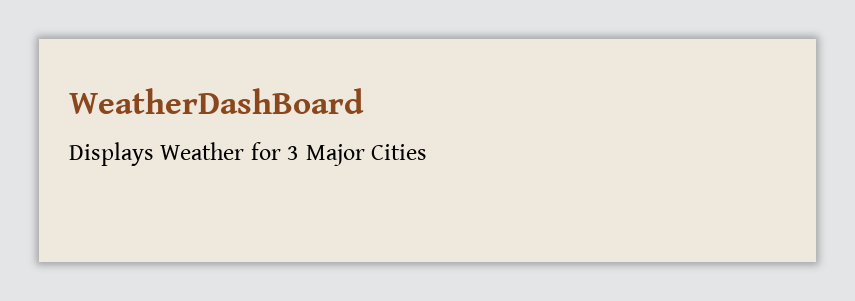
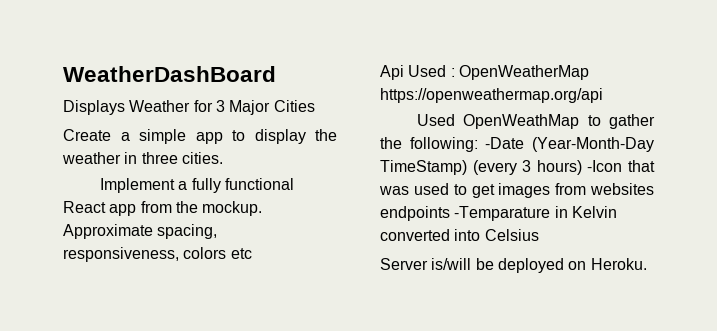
+ Create a simple app to display the weather in three cities.
+ Implement a fully functional React app from the mockup. Approximate spacing, responsiveness, colors etc
+ Api Used : OpenWeatherMap https://openweathermap.org/api
+ Used OpenWeathMap to gather the following: -Date (Year-Month-Day TimeStamp) (every 3 hours) -Icon that was used to get images from websites endpoints -Temparature in Kelvin converted into Celsius
+ Server is/will be deployed on Heroku.

